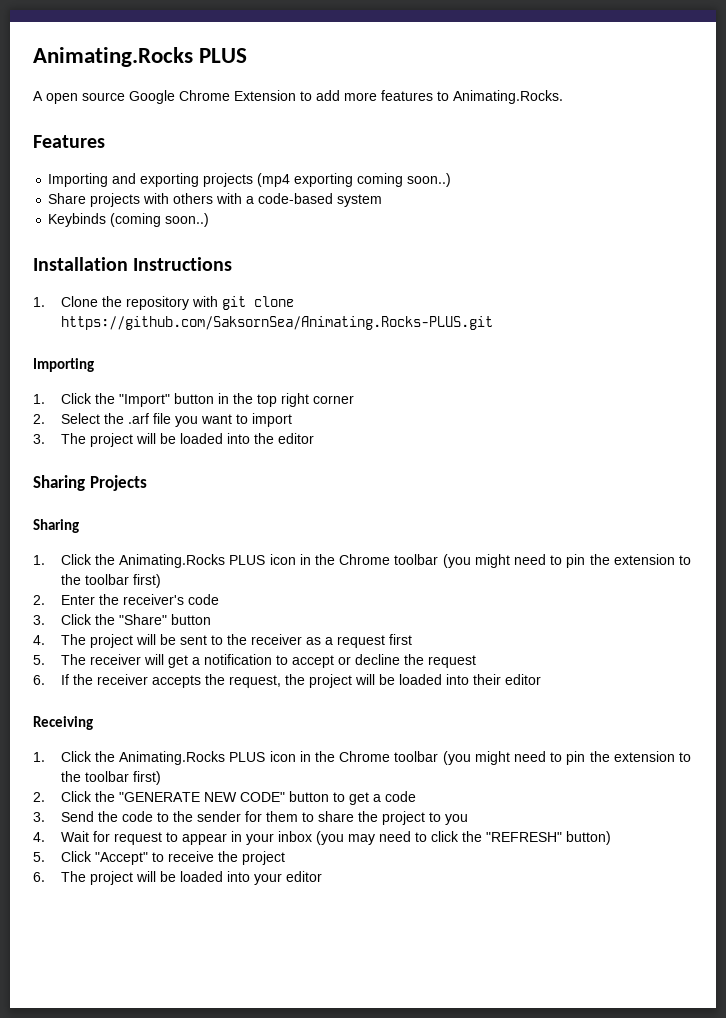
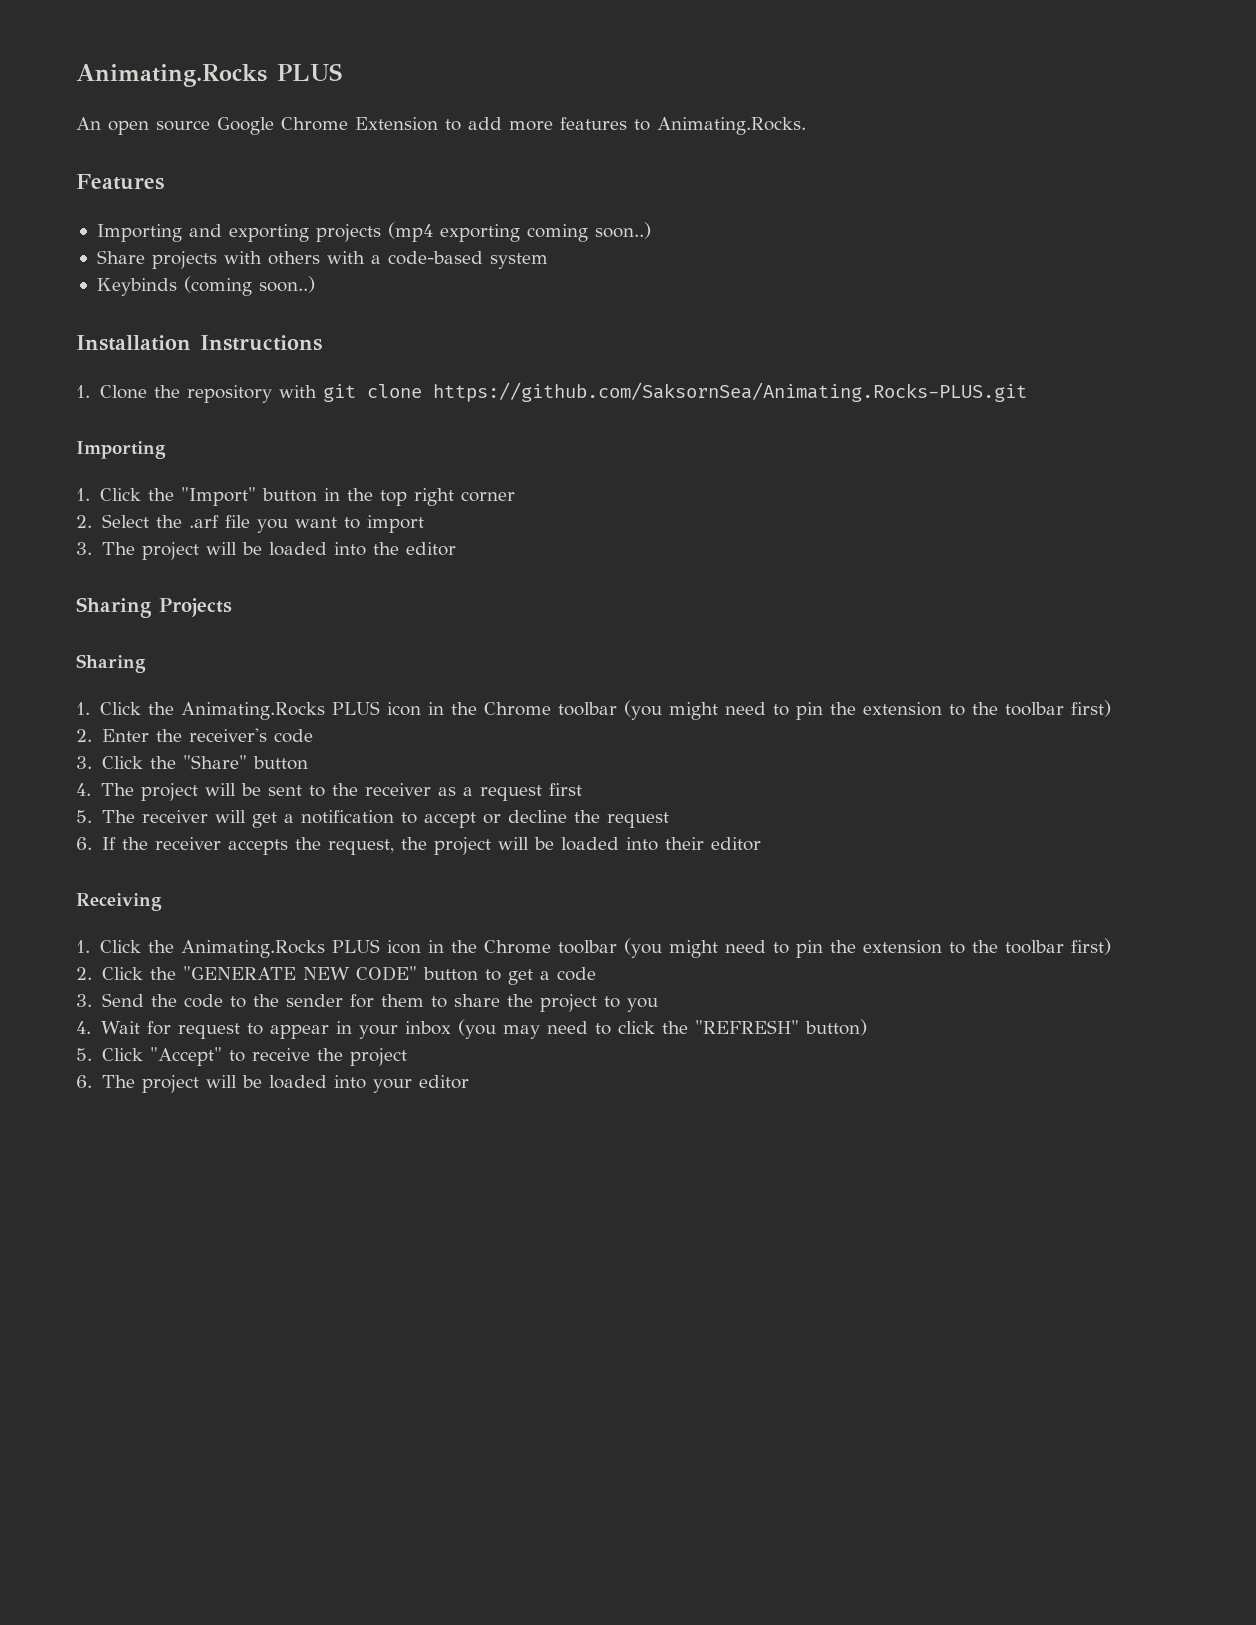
- A open source Google Chrome Extension to add more features to Animating.Rocks.
+ An open source Google Chrome Extension to add more features to Animating.Rocks.

